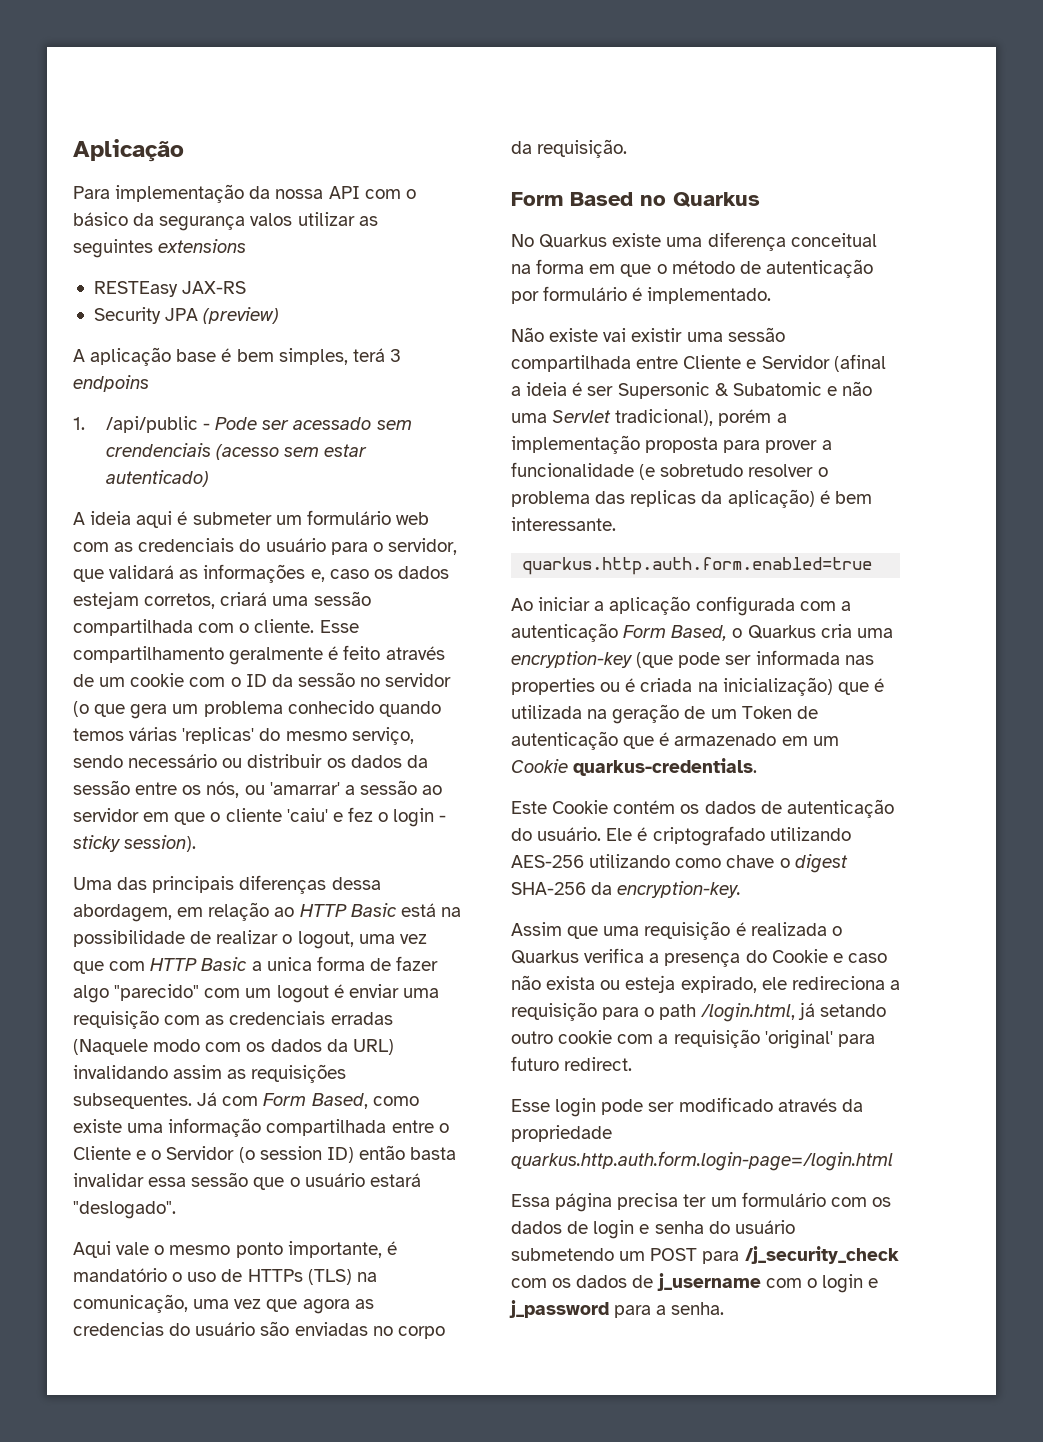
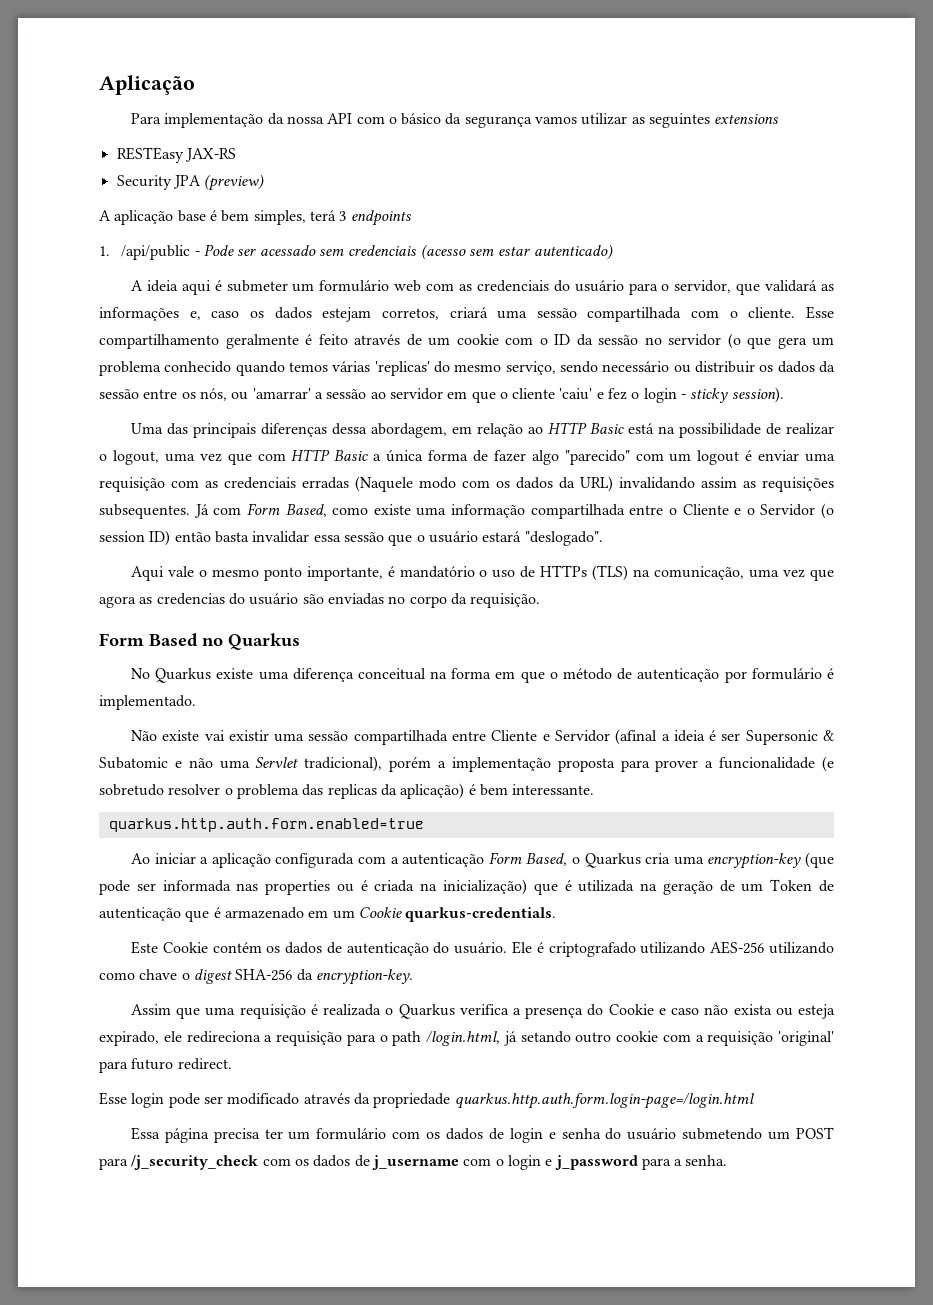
- Para implementação da nossa API com o básico da segurança valos utilizar as seguintes extensions
+ Para implementação da nossa API com o básico da segurança vamos utilizar as seguintes extensions
- A aplicação base é bem simples, terá 3 endpoins
+ A aplicação base é bem simples, terá 3 endpoints
- 1. /api/public - Pode ser acessado sem crendenciais (acesso sem estar autenticado)
+ 1. /api/public - Pode ser acessado sem credenciais (acesso sem estar autenticado)
- Uma das principais diferenças dessa abordagem, em relação ao HTTP Basic está na possibilidade de realizar o logout, uma vez que com HTTP Basic a unica forma de fazer algo "parecido" com um logout é enviar uma requisição com as credenciais erradas (Naquele modo com os dados da URL) invalidando assim as requisições subsequentes.
+ Uma das principais diferenças dessa abordagem, em relação ao HTTP Basic está na possibilidade de realizar o logout, uma vez que com HTTP Basic a única forma de fazer algo "parecido" com um logout é enviar uma requisição com as credenciais erradas (Naquele modo com os dados da URL) invalidando assim as requisições subsequentes.

